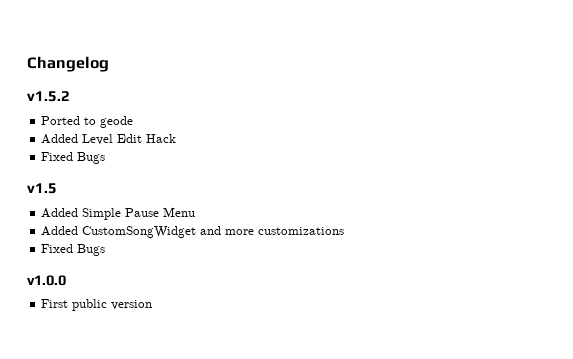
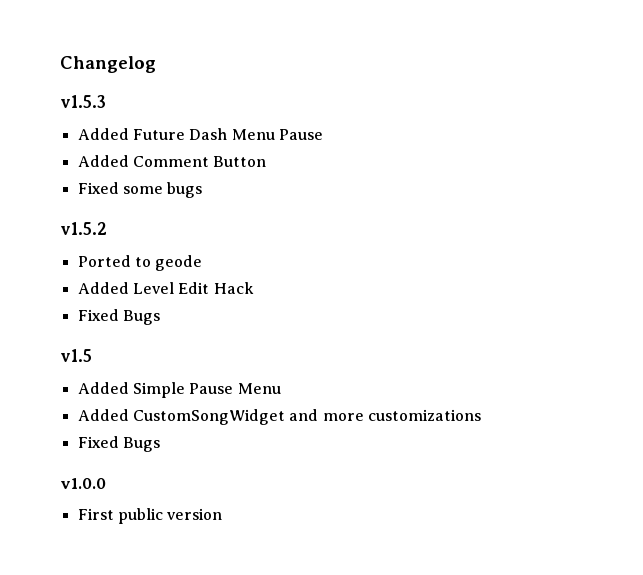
+ v1.5.3
+ Added Future Dash Menu Pause
+ Added Comment Button
+ Fixed some bugs

